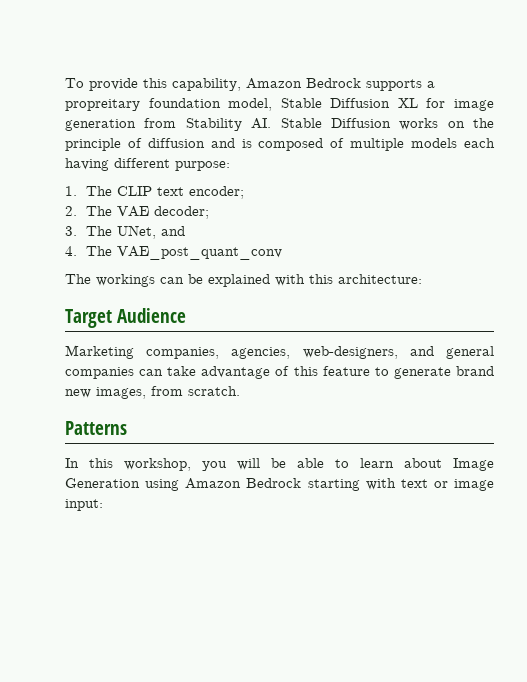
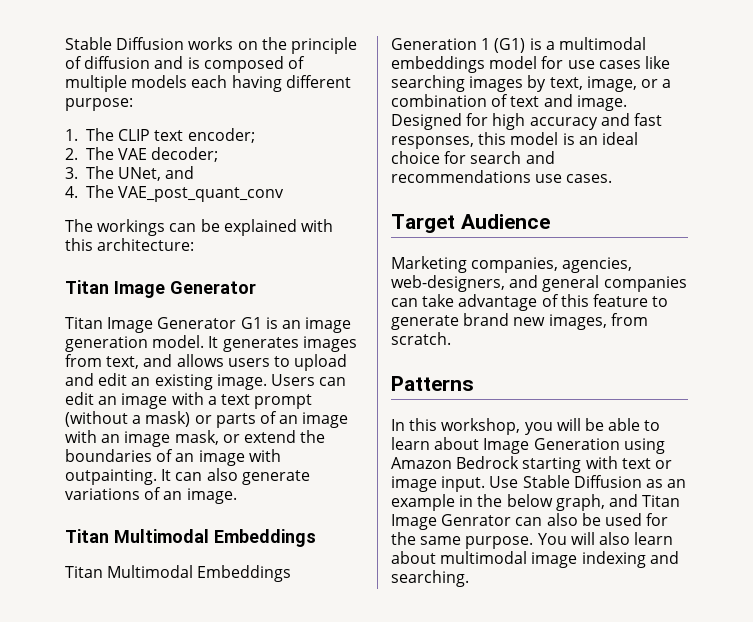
- To provide this capability, Amazon Bedrock supports a propreitary foundation model, Stable Diffusion XL for image generation from Stability AI. Stable Diffusion works on the principle of diffusion and is composed of multiple models each having different purpose:
+ Stable Diffusion works on the principle of diffusion and is composed of multiple models each having different purpose:
  The workings can be explained with this architecture:
+ Titan Image Generator
+ Titan Image Generator G1 is an image generation model. It generates images from text, and allows users to upload and edit an existing image. Users can edit an image with a text prompt (without a mask) or parts of an image with an image mask, or extend the boundaries of an image with outpainting. It can also generate variations of an image.
+ Titan Multimodal Embeddings
+ Titan Multimodal Embeddings Generation 1 (G1) is a multimodal embeddings model for use cases like searching images by text, image, or a combination of text and image. Designed for high accuracy and fast responses, this model is an ideal choice for search and recommendations use cases.
- In this workshop, you will be able to learn about Image Generation using Amazon Bedrock starting with text or image input:
+ In this workshop, you will be able to learn about Image Generation using Amazon Bedrock starting with text or image input. Use Stable Diffusion as an example in the below graph, and Titan Image Genrator can also be used for the same purpose. You will also learn about multimodal image indexing and searching.

